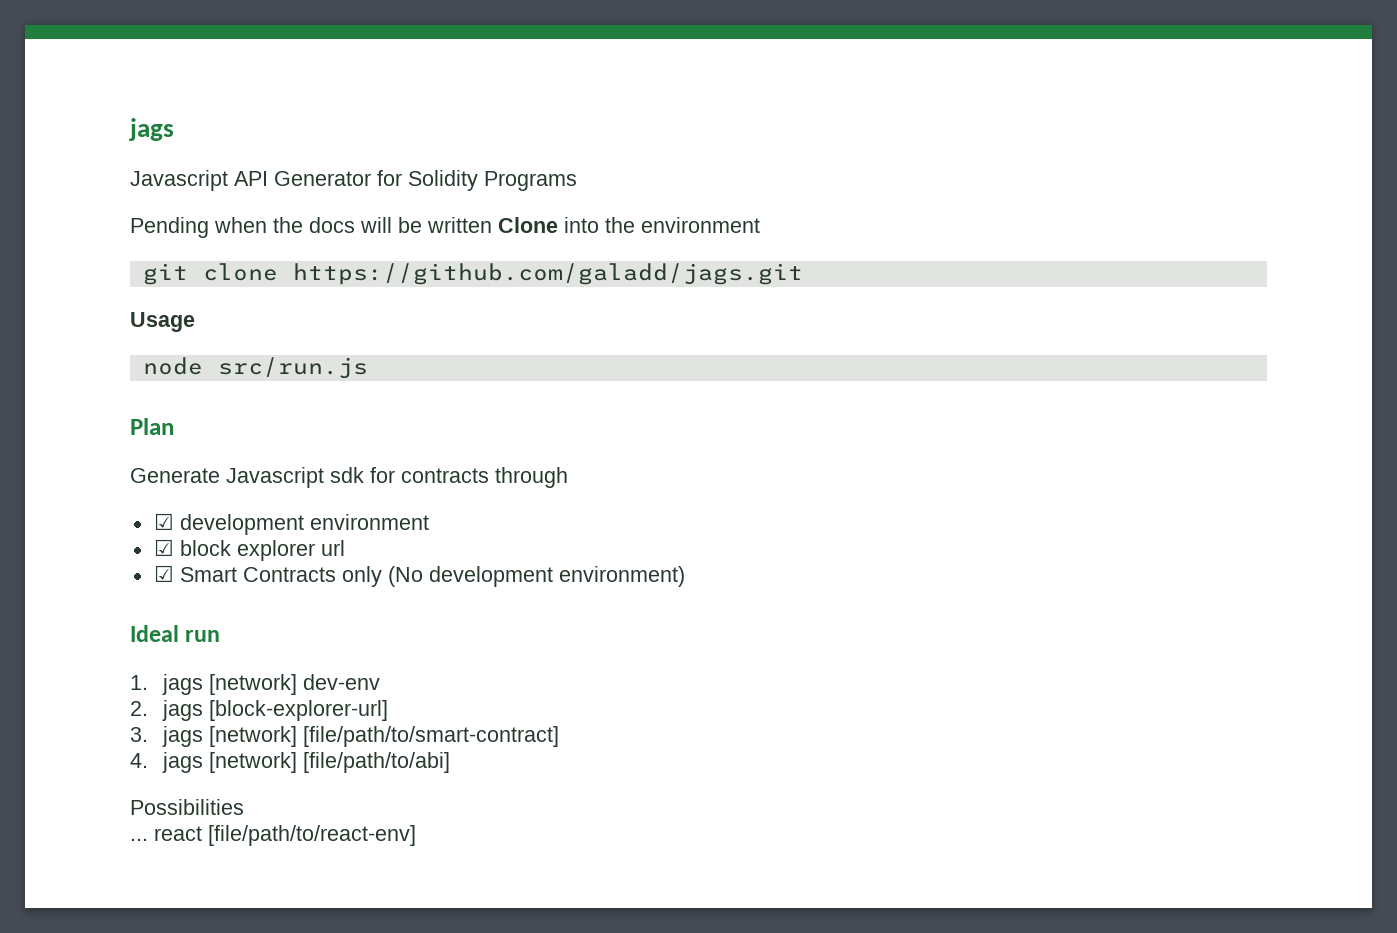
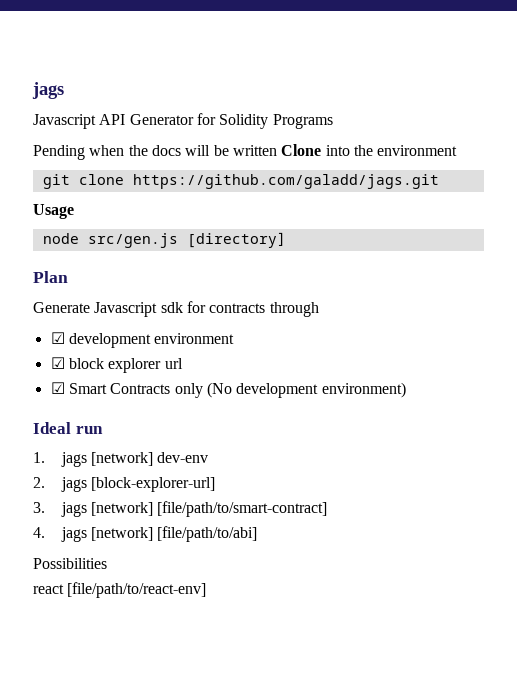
- node src/run.js
+ node src/gen.js [directory]
- ... react [file/path/to/react-env]
+ react [file/path/to/react-env]

